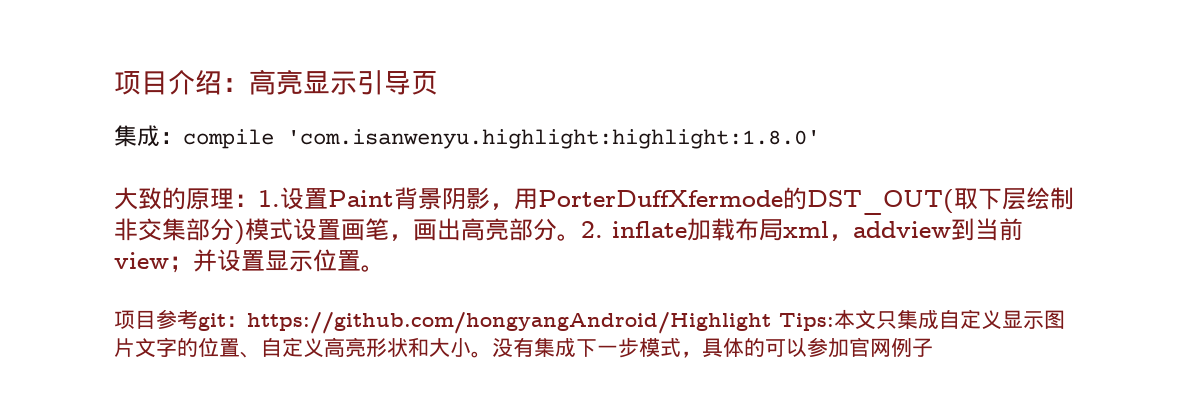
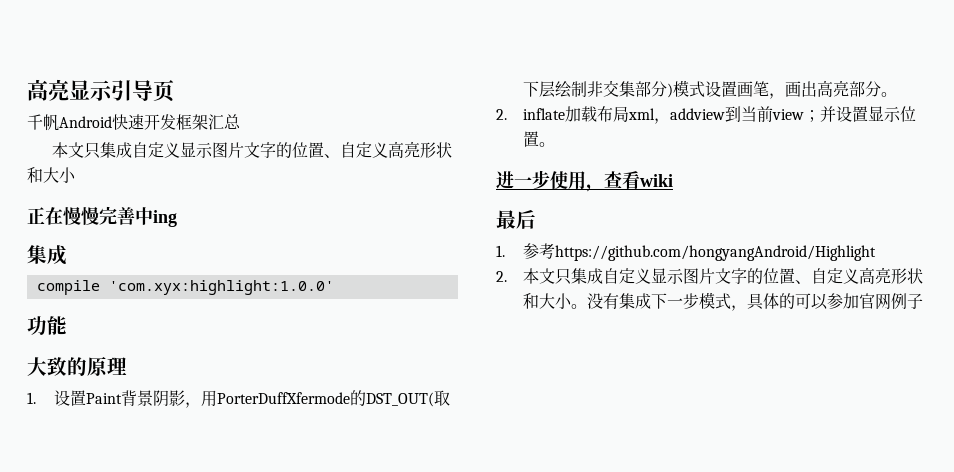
- 项目介绍：高亮显示引导页
+ 高亮显示引导页
- 集成：compile 'com.isanwenyu.highlight:highlight:1.8.0'
+ 千帆Android快速开发框架汇总
+ 本文只集成自定义显示图片文字的位置、自定义高亮形状和大小
+ 正在慢慢完善中ing
+ 集成
+ compile 'com.xyx:highlight:1.0.0'
+ 功能
- 大致的原理：1.设置Paint背景阴影，用PorterDuffXfermode的DST_OUT(取下层绘制非交集部分)模式设置画笔，画出高亮部分。2. inflate加载布局xml，addview到当前view；并设置显示位置。
+ 大致的原理
+ 1.设置Paint背景阴影，用PorterDuffXfermode的DST_OUT(取下层绘制非交集部分)模式设置画笔，画出高亮部分。
+ 2. inflate加载布局xml，addview到当前view；并设置显示位置。
- 项目参考git：https://github.com/hongyangAndroid/Highlight Tips:本文只集成自定义显示图片文字的位置、自定义高亮形状和大小。
+ 进一步使用，查看wiki
+ 最后
+ 1.参考https://github.com/hongyangAndroid/Highlight
+ 2.本文只集成自定义显示图片文字的位置、自定义高亮形状和大小。

